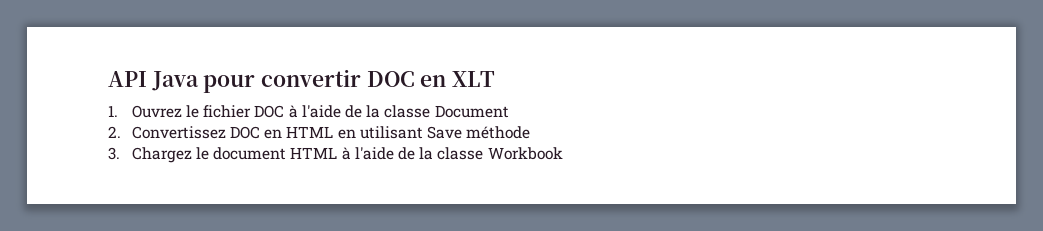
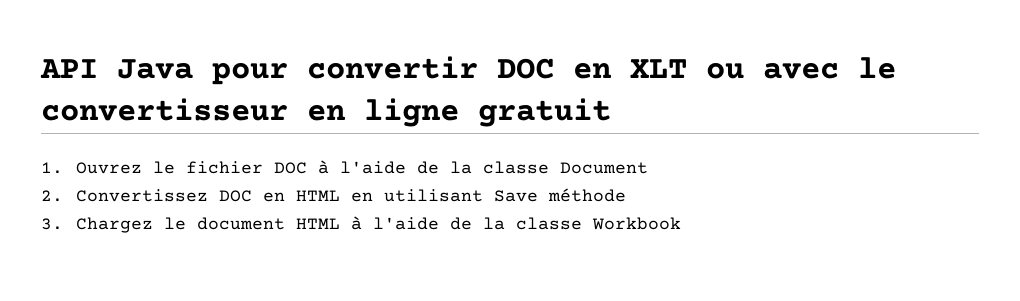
- API Java pour convertir DOC en XLT
+ API Java pour convertir DOC en XLT ou avec le convertisseur en ligne gratuit

